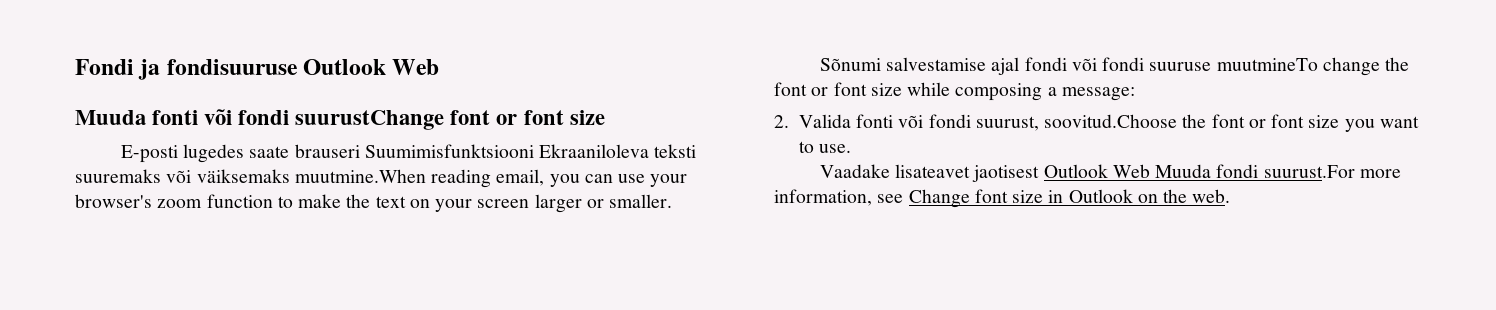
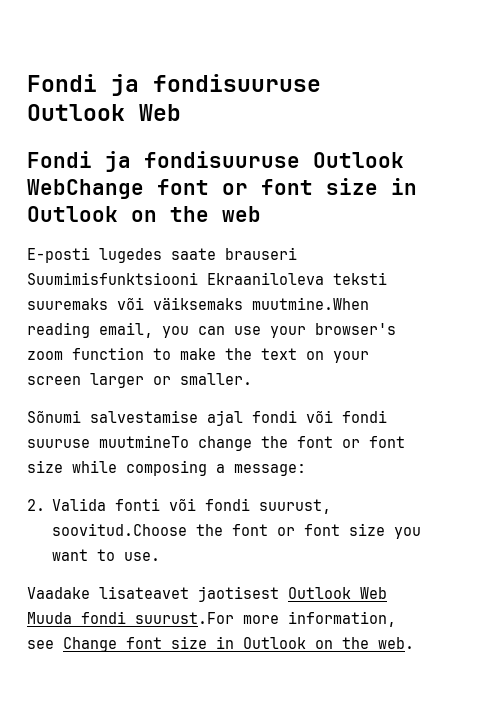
- Muuda fonti või fondi suurustChange font or font size
+ Fondi ja fondisuuruse Outlook WebChange font or font size in Outlook on the web

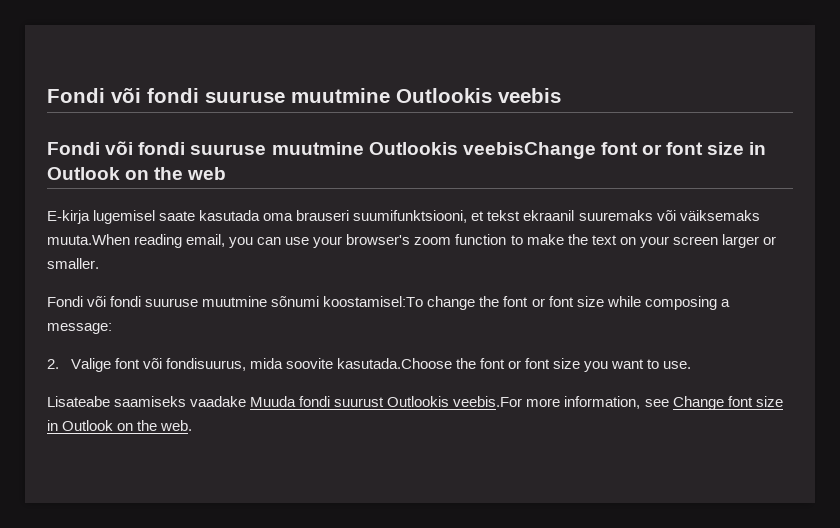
- Fondi ja fondisuuruse Outlook Web
- Fondi ja fondisuuruse Outlook WebChange font or font size in Outlook on the web
+ Fondi või fondi suuruse muutmine Outlookis veebis
+ Fondi või fondi suuruse muutmine Outlookis veebisChange font or font size in Outlook on the web
- E-posti lugedes saate brauseri Suumimisfunktsiooni Ekraaniloleva teksti suuremaks või väiksemaks muutmine.When reading email, you can use your browser's zoom function to make the text on your screen larger or smaller.
+ E-kirja lugemisel saate kasutada oma brauseri suumifunktsiooni, et tekst ekraanil suuremaks või väiksemaks muuta.When reading email, you can use your browser's zoom function to make the text on your screen larger or smaller.
- Sõnumi salvestamise ajal fondi või fondi suuruse muutmineTo change the font or font size while composing a message:
+ Fondi või fondi suuruse muutmine sõnumi koostamisel:To change the font or font size while composing a message:
- 2. Valida fonti või fondi suurust, soovitud.Choose the font or font size you want to use.
+ 2. Valige font või fondisuurus, mida soovite kasutada.Choose the font or font size you want to use.
- Vaadake lisateavet jaotisest Outlook Web Muuda fondi suurust.For more information, see Change font size in Outlook on the web.
+ Lisateabe saamiseks vaadake Muuda fondi suurust Outlookis veebis.For more information, see Change font size in Outlook on the web.

